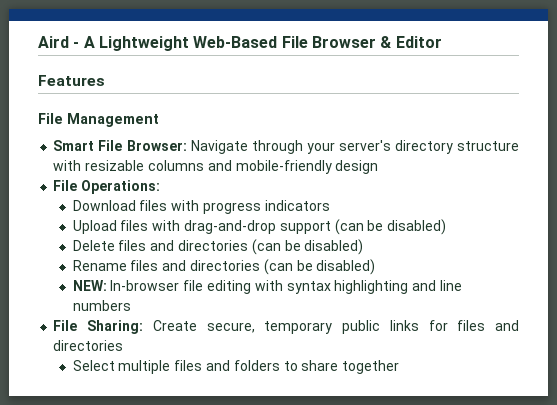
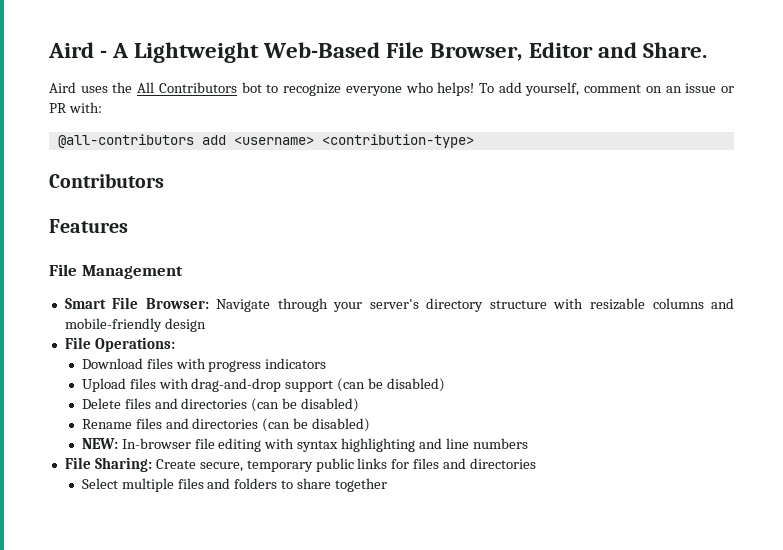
- Aird - A Lightweight Web-Based File Browser & Editor
+ Aird - A Lightweight Web-Based File Browser, Editor and Share.
+ Aird uses the All Contributors bot to recognize everyone who helps! To add yourself, comment on an issue or PR with:
+ @all-contributors add <username> <contribution-type>
+ Contributors

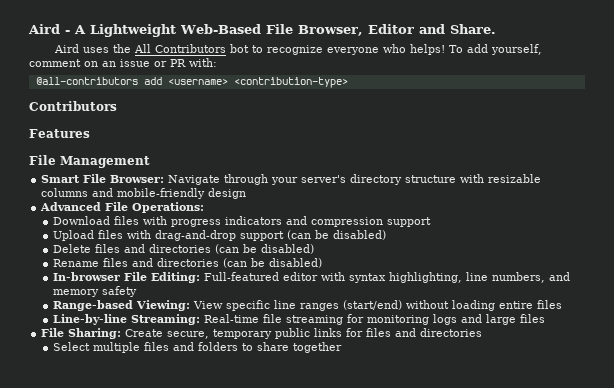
- File Operations:
+ Advanced File Operations:
- Download files with progress indicators
+ Download files with progress indicators and compression support
- NEW: In-browser file editing with syntax highlighting and line numbers
+ In-browser File Editing: Full-featured editor with syntax highlighting, line numbers, and memory safety
+ Range-based Viewing: View specific line ranges (start/end) without loading entire files
+ Line-by-line Streaming: Real-time file streaming for monitoring logs and large files

